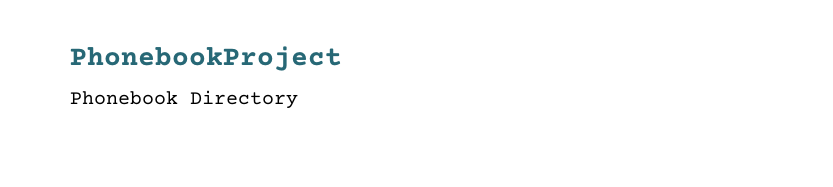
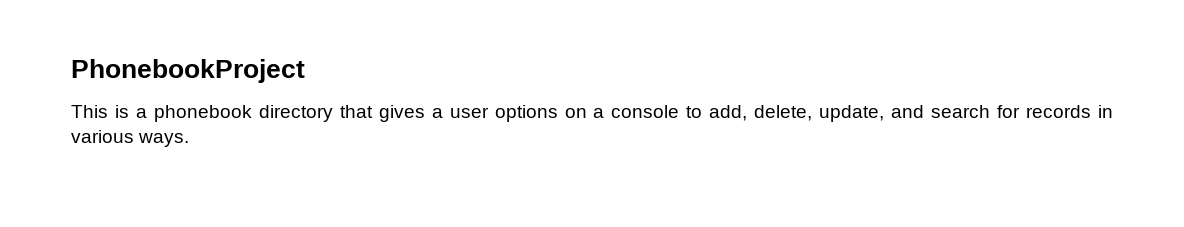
- Phonebook Directory
+ This is a phonebook directory that gives a user options on a console to add, delete, update, and search for records in various ways.

